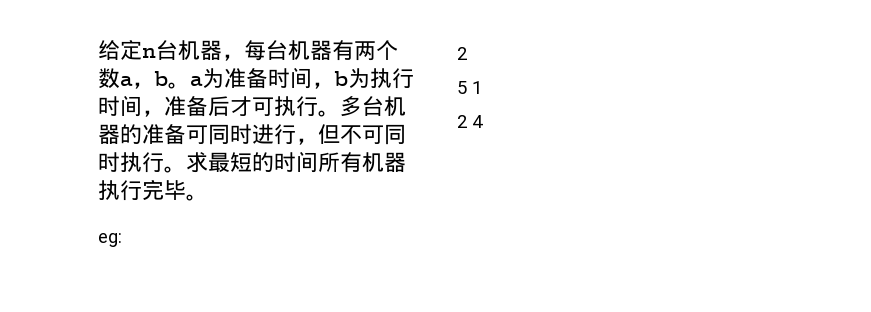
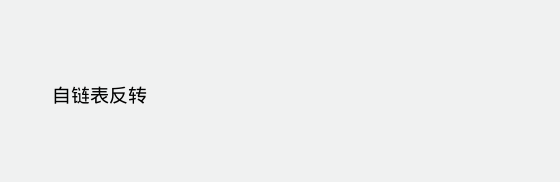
- 给定n台机器，每台机器有两个数a，b。a为准备时间，b为执行时间，准备后才可执行。多台机器的准备可同时进行，但不可同时执行。求最短的时间所有机器执行完毕。
- eg:
- 2
- 5 1
- 2 4
+ 自链表反转

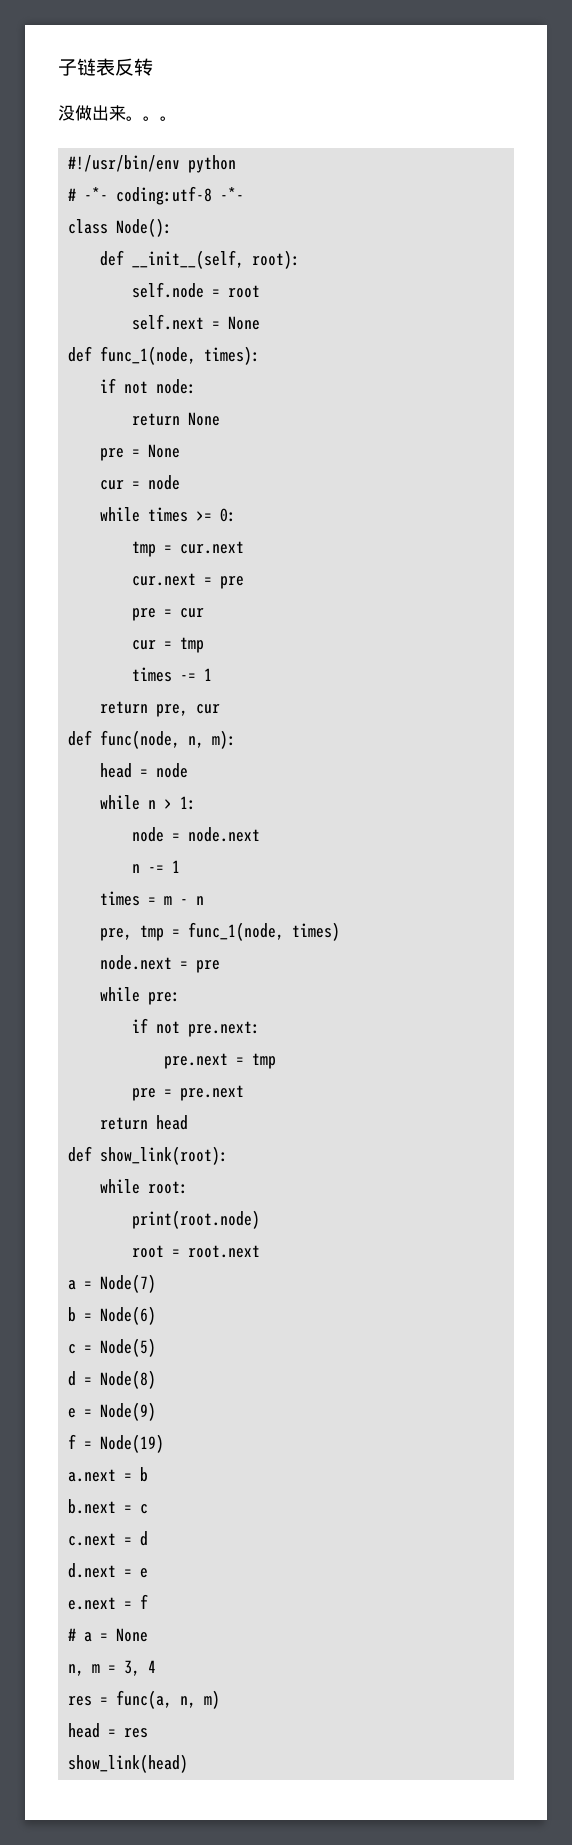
- 自链表反转
+ 子链表反转
+ 没做出来。。。
+ #!/usr/bin/env python
+ # -*- coding:utf-8 -*-
+ class Node():
+ def __init__(self, root):
+ self.node = root
+ self.next = None
+ def func_1(node, times):
+ if not node:
+ return None
+ pre = None
+ cur = node
+ while times >= 0:
+ tmp = cur.next
+ cur.next = pre
+ pre = cur
+ cur = tmp
+ times -= 1
+ return pre, cur
+ def func(node, n, m):
+ head = node
+ while n > 1:
+ node = node.next
+ n -= 1
+ times = m - n
+ pre, tmp = func_1(node, times)
+ node.next = pre
+ while pre:
+ if not pre.next:
+ pre.next = tmp
+ pre = pre.next
+ return head
+ def show_link(root):
+ while root:
+ print(root.node)
+ root = root.next
+ a = Node(7)
+ b = Node(6)
+ c = Node(5)
+ d = Node(8)
+ e = Node(9)
+ f = Node(19)
+ a.next = b
+ b.next = c
+ c.next = d
+ d.next = e
+ e.next = f
+ # a = None
+ n, m = 3, 4
+ res = func(a, n, m)
+ head = res
+ show_link(head)

